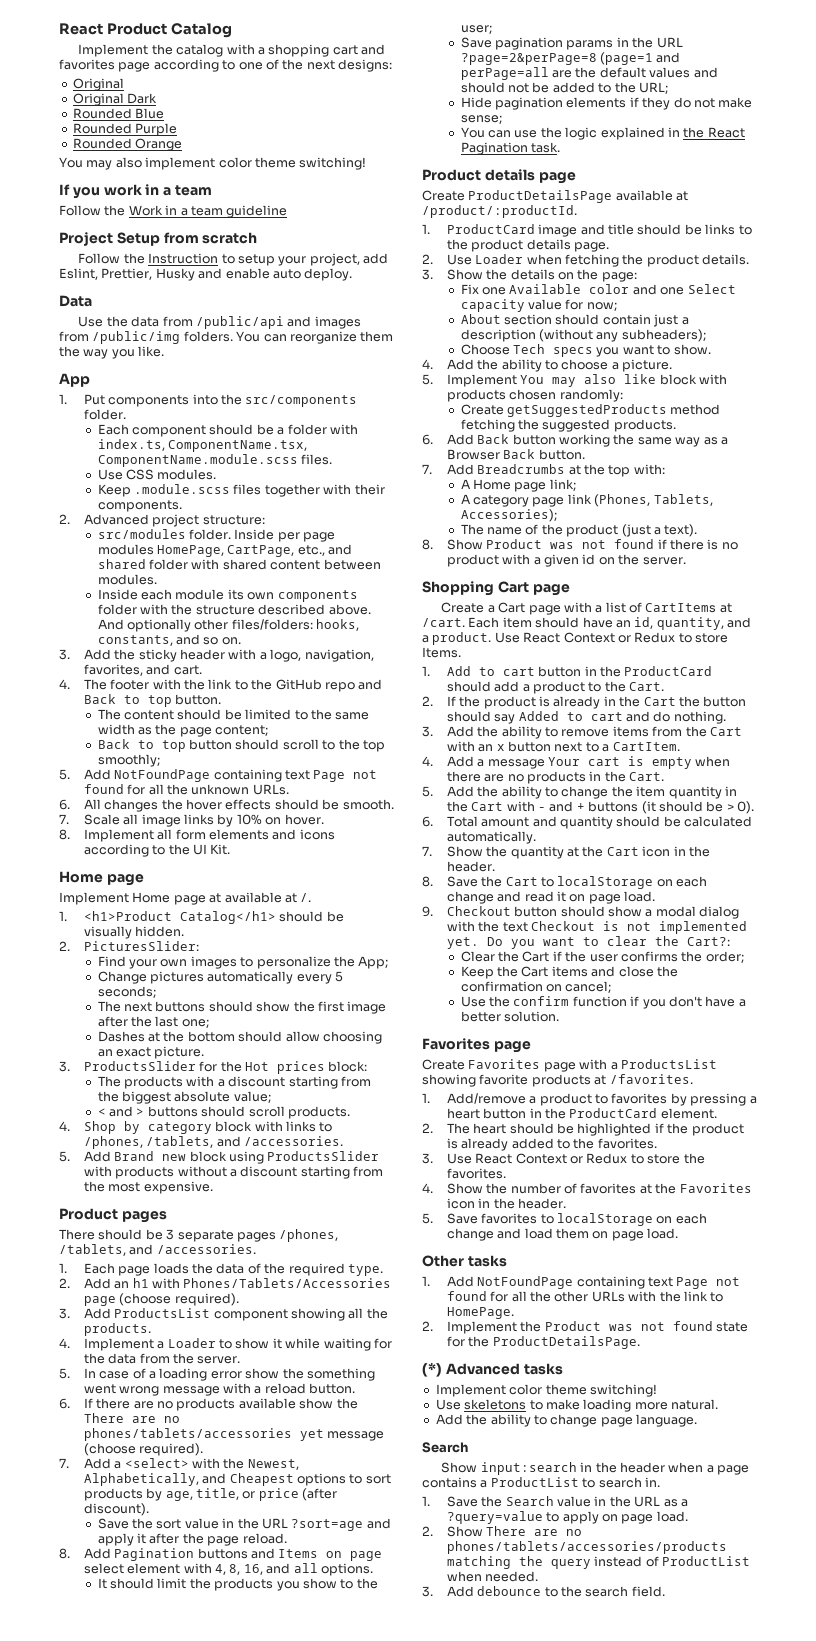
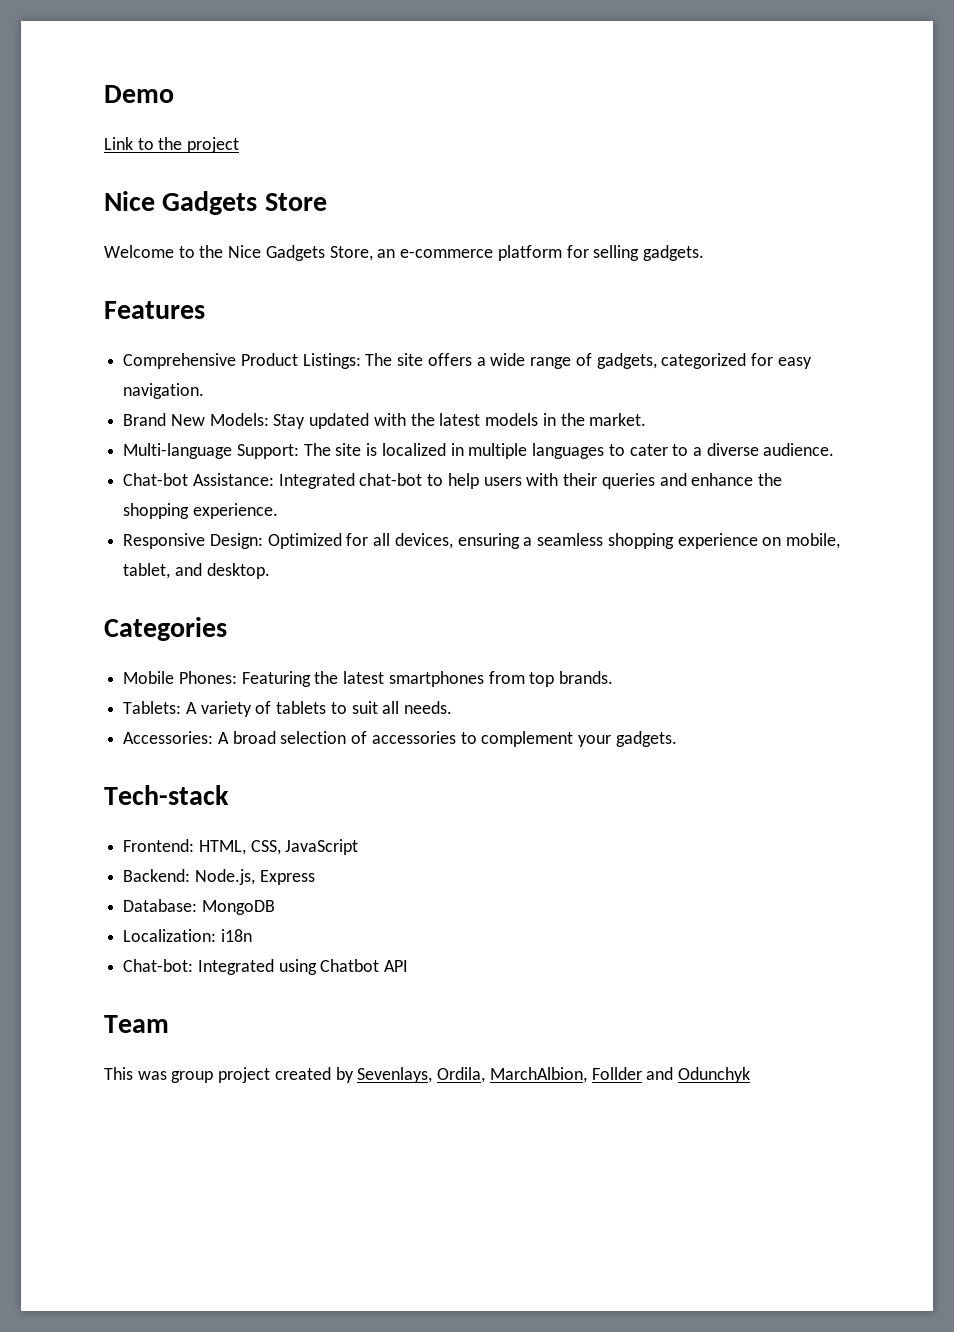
- React Product Catalog
- Implement the catalog with a shopping cart and favorites page according to one of the next designs:
- Original
- Original Dark
- Rounded Blue
- Rounded Purple
- Rounded Orange
- You may also implement color theme switching!
- If you work in a team
- Follow the Work in a team guideline
- Project Setup from scratch
- Follow the Instruction to setup your project, add Eslint, Prettier, Husky and enable auto deploy.
- Data
- Use the data from /public/api and images from /public/img folders. You can reorganize them the way you like.
- App
- 1. Put components into the src/components folder.
- Each component should be a folder with index.ts, ComponentName.tsx, ComponentName.module.scss files.
- Use CSS modules.
- Keep .module.scss files together with their components.
- 2. Advanced project structure:
- src/modules folder. Inside per page modules HomePage, CartPage, etc., and shared folder with shared content between modules.
- Inside each module its own components folder with the structure described above. And optionally other files/folders: hooks, constants, and so on.
- 3. Add the sticky header with a logo, navigation, favorites, and cart.
- 4. The footer with the link to the GitHub repo and Back to top button.
- The content should be limited to the same width as the page content;
- Back to top button should scroll to the top smoothly;
- 5. Add NotFoundPage containing text Page not found for all the unknown URLs.
- 6. All changes the hover effects should be smooth.
- 7. Scale all image links by 10% on hover.
- 8. Implement all form elements and icons according to the UI Kit.
- Home page
- Implement Home page at available at /.
- 1. <h1>Product Catalog</h1> should be visually hidden.
- 2. PicturesSlider:
- Find your own images to personalize the App;
- Change pictures automatically every 5 seconds;
- The next buttons should show the first image after the last one;
- Dashes at the bottom should allow choosing an exact picture.
- 3. ProductsSlider for the Hot prices block:
- The products with a discount starting from the biggest absolute value;
- < and > buttons should scroll products.
- 4. Shop by category block with links to /phones, /tablets, and /accessories.
- 5. Add Brand new block using ProductsSlider with products without a discount starting from the most expensive.
- Product pages
- There should be 3 separate pages /phones, /tablets, and /accessories.
- 1. Each page loads the data of the required type.
- 2. Add an h1 with Phones/Tablets/Accessories page (choose required).
- 3. Add ProductsList component showing all the products.
- 4. Implement a Loader to show it while waiting for the data from the server.
- 5. In case of a loading error show the something went wrong message with a reload button.
- 6. If there are no products available show the There are no phones/tablets/accessories yet message (choose required).
- 7. Add a <select> with the Newest, Alphabetically, and Cheapest options to sort products by age, title, or price (after discount).
- Save the sort value in the URL ?sort=age and apply it after the page reload.
- 8. Add Pagination buttons and Items on page select element with 4, 8, 16, and all options.
- It should limit the products you show to the user;
- Save pagination params in the URL ?page=2&perPage=8 (page=1 and perPage=all are the default values and should not be added to the URL;
- Hide pagination elements if they do not make sense;
- You can use the logic explained in the React Pagination task.
- Product details page
- Create ProductDetailsPage available at /product/:productId.
- 1. ProductCard image and title should be links to the product details page.
- 2. Use Loader when fetching the product details.
- 3. Show the details on the page:
- Fix one Available color and one Select capacity value for now;
- About section should contain just a description (without any subheaders);
- Choose Tech specs you want to show.
- 4. Add the ability to choose a picture.
- 5. Implement You may also like block with products chosen randomly:
- Create getSuggestedProducts method fetching the suggested products.
- 6. Add Back button working the same way as a Browser Back button.
- 7. Add Breadcrumbs at the top with:
- A Home page link;
- A category page link (Phones, Tablets, Accessories);
- The name of the product (just a text).
- 8. Show Product was not found if there is no product with a given id on the server.
- Shopping Cart page
- Create a Cart page with a list of CartItems at /cart. Each item should have an id, quantity, and a product. Use React Context or Redux to store Items.
- 1. Add to cart button in the ProductCard should add a product to the Cart.
- 2. If the product is already in the Cart the button should say Added to cart and do nothing.
- 3. Add the ability to remove items from the Cart with an x button next to a CartItem.
- 4. Add a message Your cart is empty when there are no products in the Cart.
- 5. Add the ability to change the item quantity in the Cart with - and + buttons (it should be > 0).
- 6. Total amount and quantity should be calculated automatically.
- 7. Show the quantity at the Cart icon in the header.
- 8. Save the Cart to localStorage on each change and read it on page load.
- 9. Checkout button should show a modal dialog with the text Checkout is not implemented yet. Do you want to clear the Cart?:
- Clear the Cart if the user confirms the order;
- Keep the Cart items and close the confirmation on cancel;
- Use the confirm function if you don't have a better solution.
- Favorites page
- Create Favorites page with a ProductsList showing favorite products at /favorites.
- 1. Add/remove a product to favorites by pressing a heart button in the ProductCard element.
- 2. The heart should be highlighted if the product is already added to the favorites.
- 3. Use React Context or Redux to store the favorites.
- 4. Show the number of favorites at the Favorites icon in the header.
- 5. Save favorites to localStorage on each change and load them on page load.
- Other tasks
- 1. Add NotFoundPage containing text Page not found for all the other URLs with the link to HomePage.
- 2. Implement the Product was not found state for the ProductDetailsPage.
- (*) Advanced tasks
- Implement color theme switching!
- Use skeletons to make loading more natural.
- Add the ability to change page language.
- Search
- Show input:search in the header when a page contains a ProductList to search in.
- 1. Save the Search value in the URL as a ?query=value to apply on page load.
- 2. Show There are no phones/tablets/accessories/products matching the query instead of ProductList when needed.
- 3. Add debounce to the search field.
+ Demo
+ Link to the project
+ Nice Gadgets Store
+ Welcome to the Nice Gadgets Store, an e-commerce platform for selling gadgets.
+ Features
+ Comprehensive Product Listings: The site offers a wide range of gadgets, categorized for easy navigation.
+ Brand New Models: Stay updated with the latest models in the market.
+ Multi-language Support: The site is localized in multiple languages to cater to a diverse audience.
+ Chat-bot Assistance: Integrated chat-bot to help users with their queries and enhance the shopping experience.
+ Responsive Design: Optimized for all devices, ensuring a seamless shopping experience on mobile, tablet, and desktop.
+ Categories
+ Mobile Phones: Featuring the latest smartphones from top brands.
+ Tablets: A variety of tablets to suit all needs.
+ Accessories: A broad selection of accessories to complement your gadgets.
+ Tech-stack
+ Frontend: HTML, CSS, JavaScript
+ Backend: Node.js, Express
+ Database: MongoDB
+ Localization: i18n
+ Chat-bot: Integrated using Chatbot API
+ Team
+ This was group project created by Sevenlays, Ordila, MarchAlbion, Follder and Odunchyk

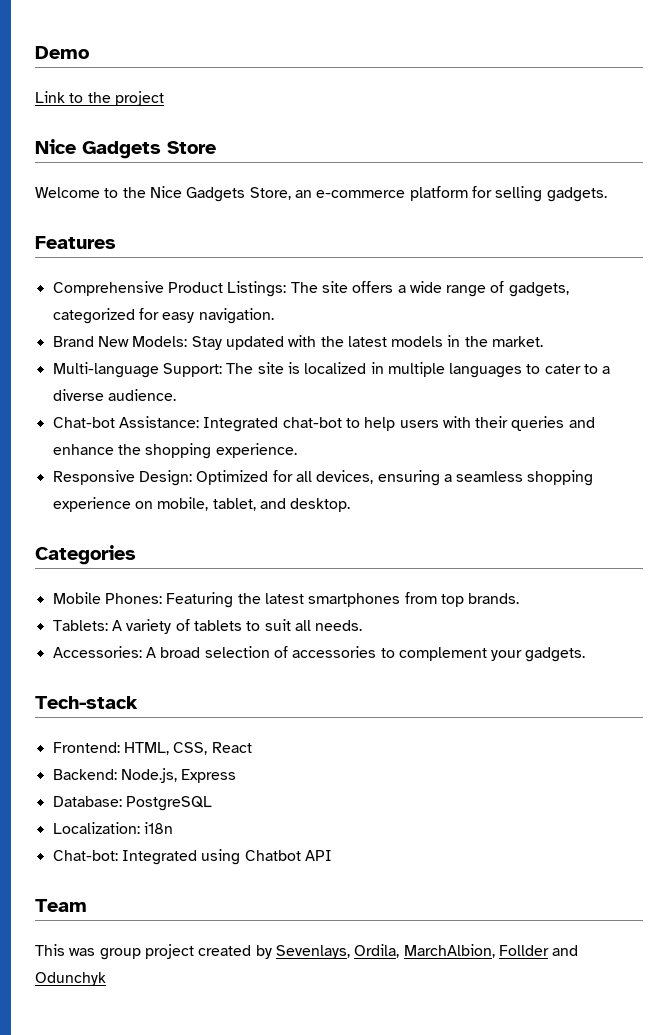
- Frontend: HTML, CSS, JavaScript
+ Frontend: HTML, CSS, React
- Database: MongoDB
+ Database: PostgreSQL

